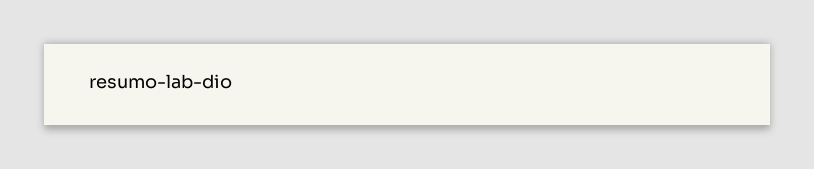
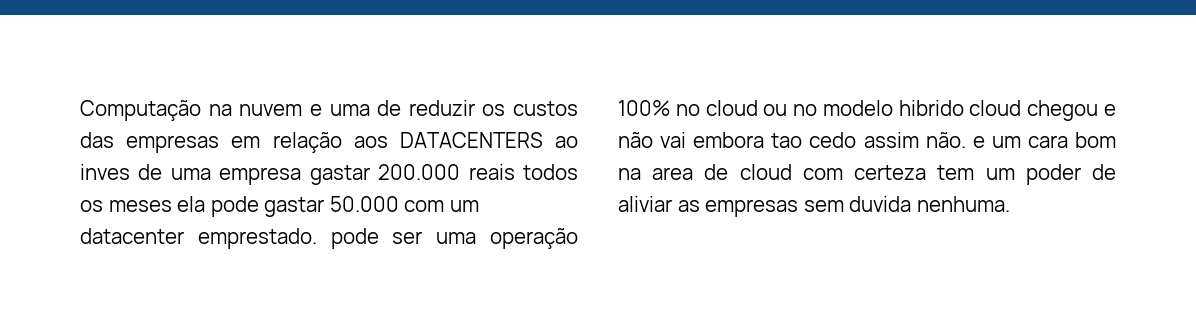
- resumo-lab-dio
+ Computação na nuvem e uma de reduzir os custos das empresas em relação aos DATACENTERS ao inves de uma empresa gastar 200.000 reais todos os meses ela pode gastar 50.000 com um datacenter emprestado. pode ser uma operação 100% no cloud ou no modelo hibrido cloud chegou e não vai embora tao cedo assim não. e um cara bom na area de cloud com certeza tem um poder de aliviar as empresas sem duvida nenhuma.

